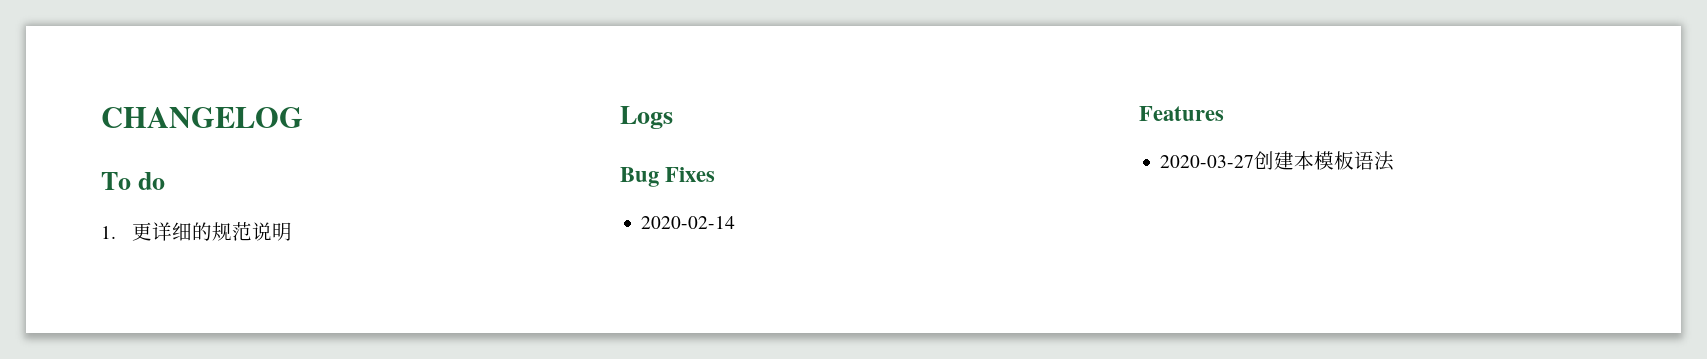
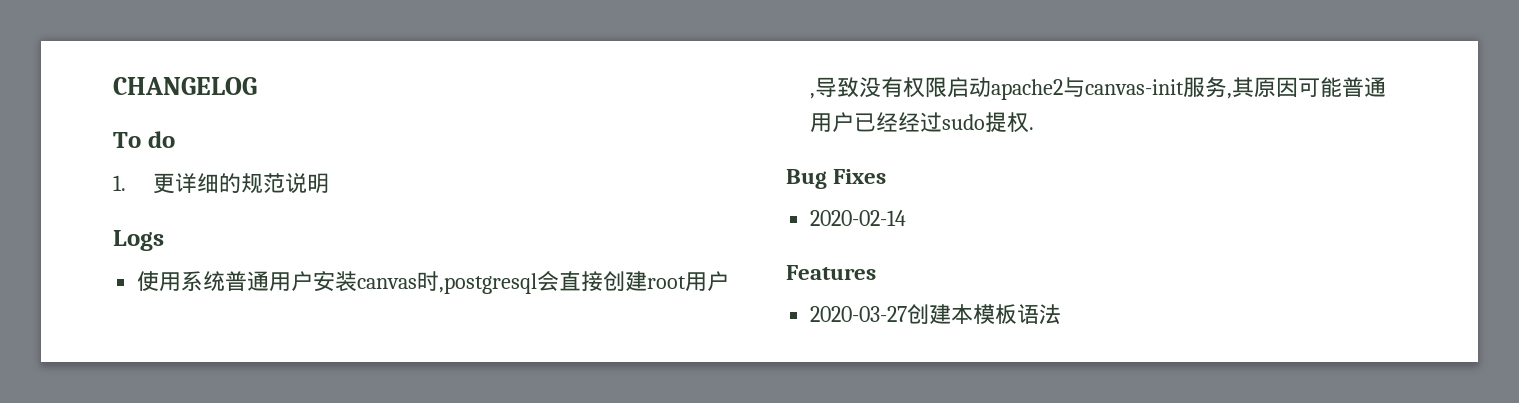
+ 使用系统普通用户安装canvas时,postgresql会直接创建root用户,导致没有权限启动apache2与canvas-init服务,其原因可能普通用户已经经过sudo提权.

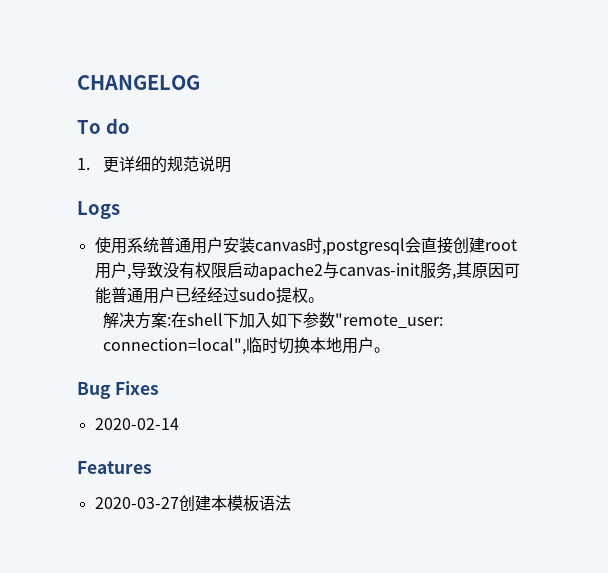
- 使用系统普通用户安装canvas时,postgresql会直接创建root用户,导致没有权限启动apache2与canvas-init服务,其原因可能普通用户已经经过sudo提权.
+ 使用系统普通用户安装canvas时,postgresql会直接创建root用户,导致没有权限启动apache2与canvas-init服务,其原因可能普通用户已经经过sudo提权。
+ 解决方案:在shell下加入如下参数"remote_user: connection=local",临时切换本地用户。

